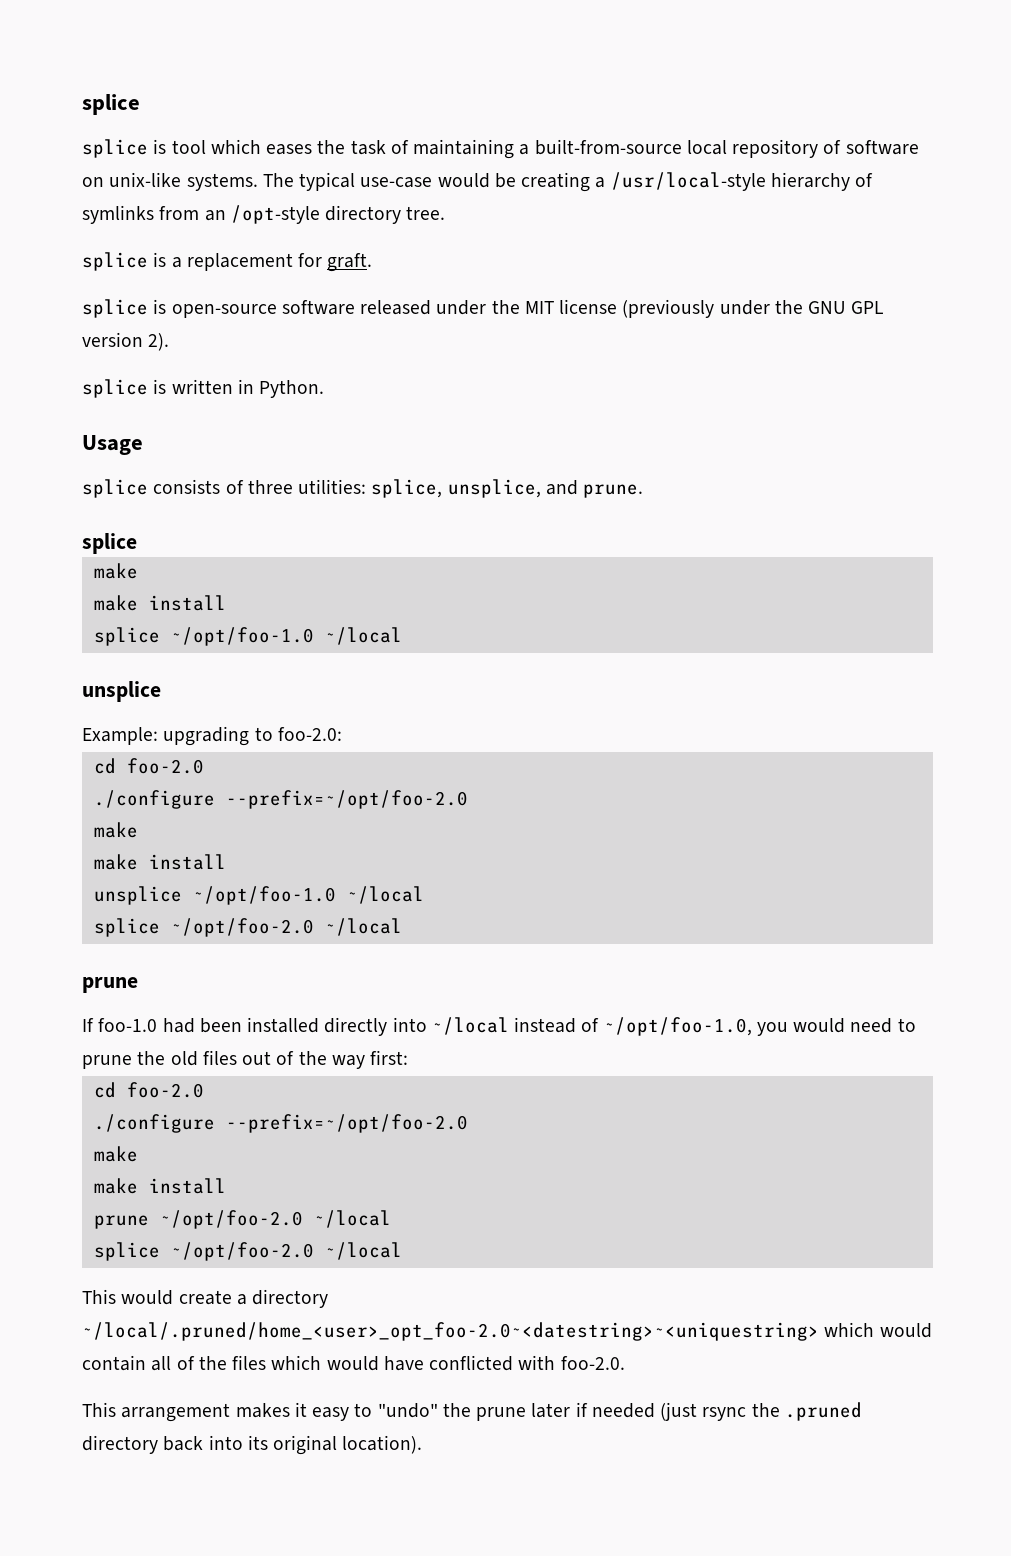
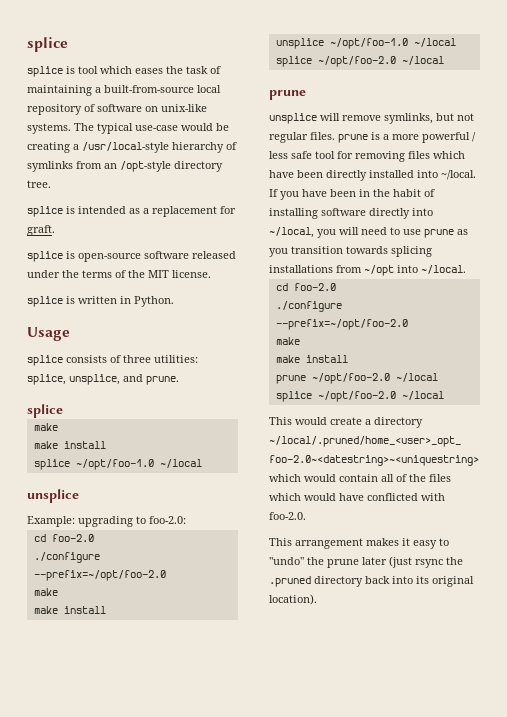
- splice is a replacement for graft.
+ splice is intended as a replacement for graft.
- splice is open-source software released under the MIT license (previously under the GNU GPL version 2).
+ splice is open-source software released under the terms of the MIT license.
- If foo-1.0 had been installed directly into ~/local instead of ~/opt/foo-1.0, you would need to prune the old files out of the way first:
+ unsplice will remove symlinks, but not regular files. prune is a more powerful / less safe tool for removing files which have been directly installed into ~/local. If you have been in the habit of installing software directly into ~/local, you will need to use prune as you transition towards splicing installations from ~/opt into ~/local.
- This arrangement makes it easy to "undo" the prune later if needed (just rsync the .pruned directory back into its original location).
+ This arrangement makes it easy to "undo" the prune later (just rsync the .pruned directory back into its original location).

